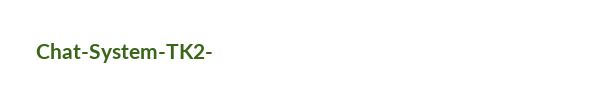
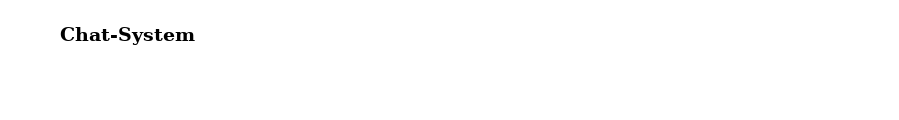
- Chat-System-TK2-
+ Chat-System

